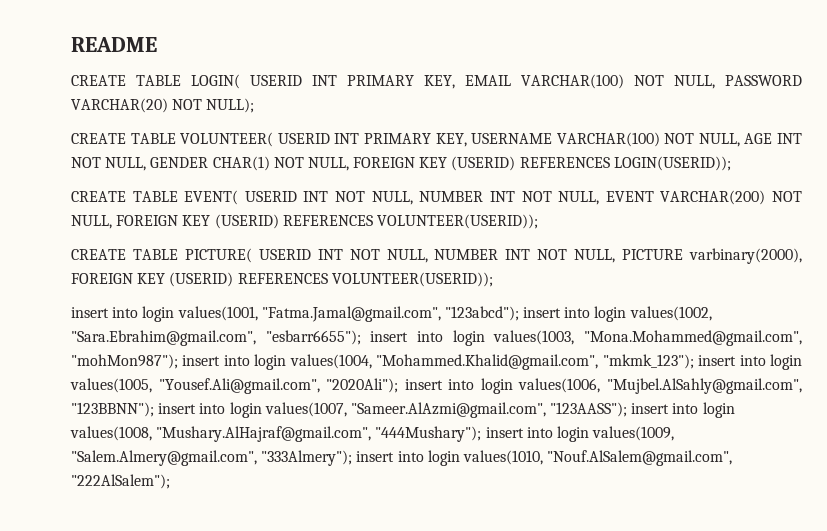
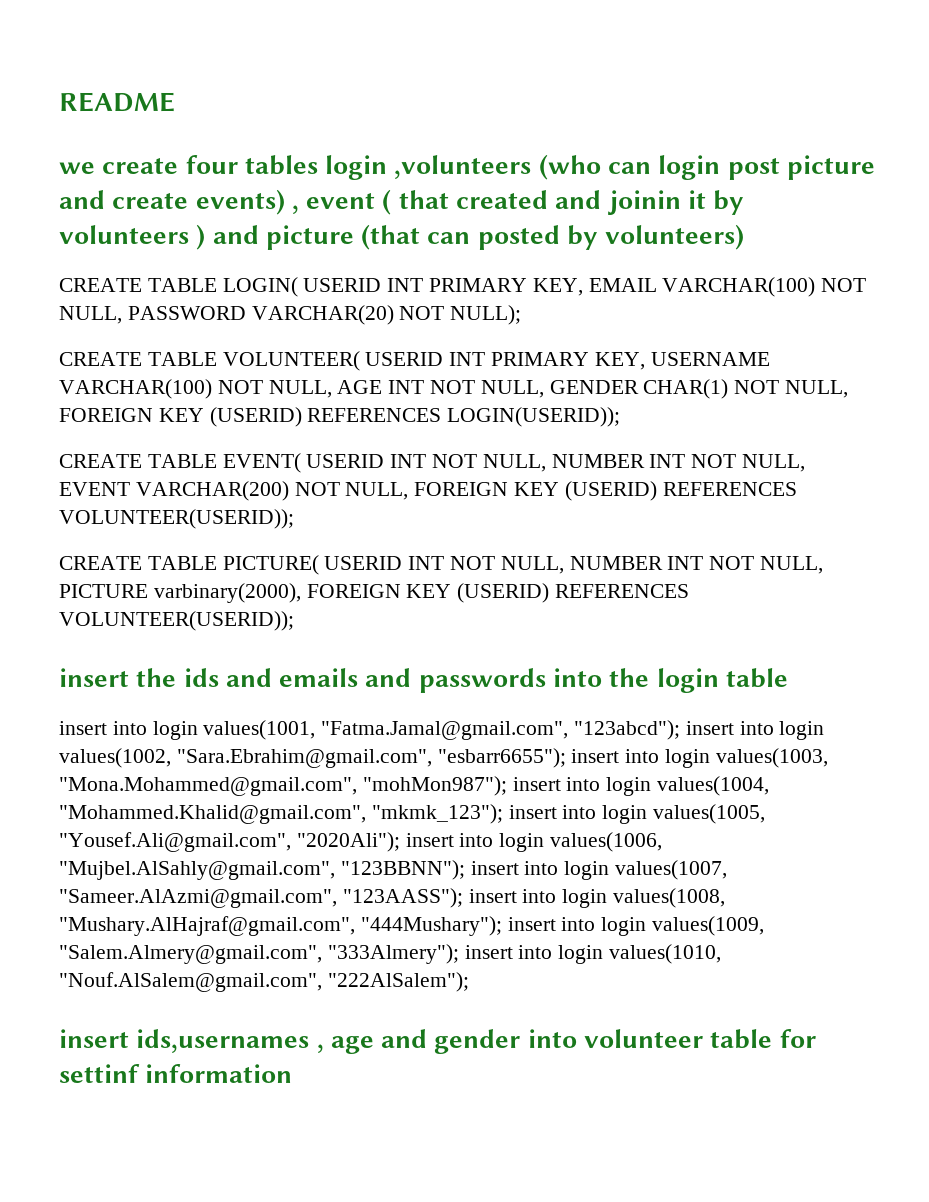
+ we create four tables login ,volunteers (who can login post picture and create events) , event ( that created and joinin it by volunteers ) and picture (that can posted by volunteers)
+ insert the ids and emails and passwords into the login table
+ insert ids,usernames , age and gender into volunteer table for settinf information

